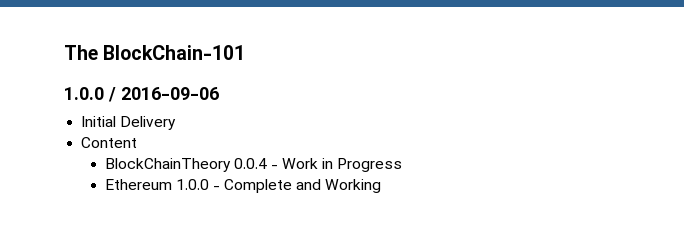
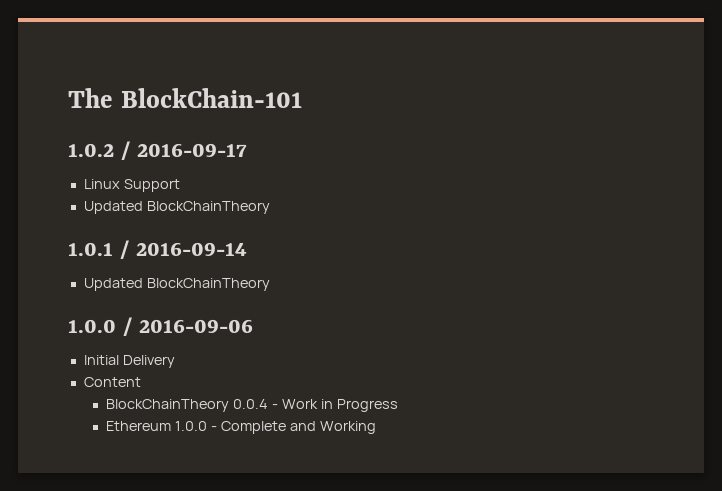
+ 1.0.2 / 2016-09-17
+ Linux Support
+ Updated BlockChainTheory
+ 1.0.1 / 2016-09-14
+ Updated BlockChainTheory

